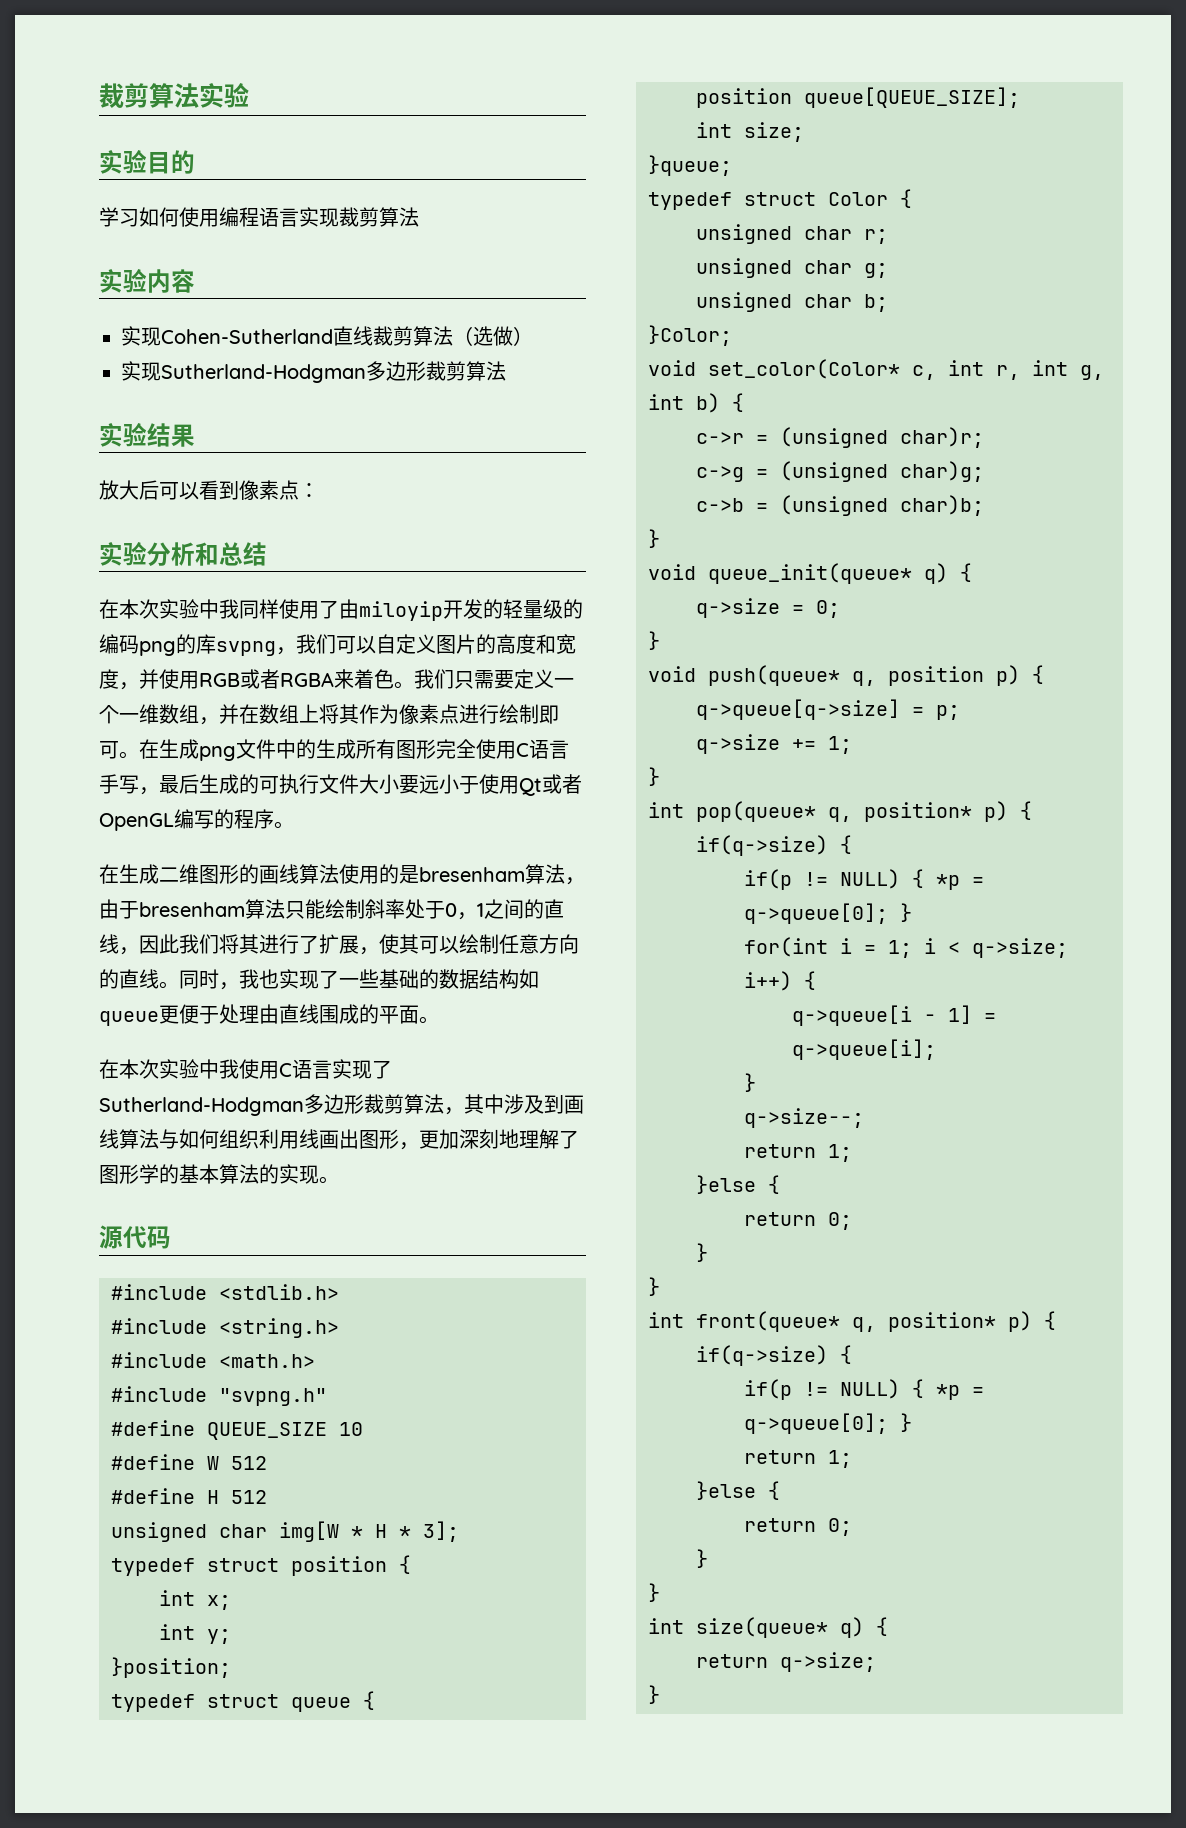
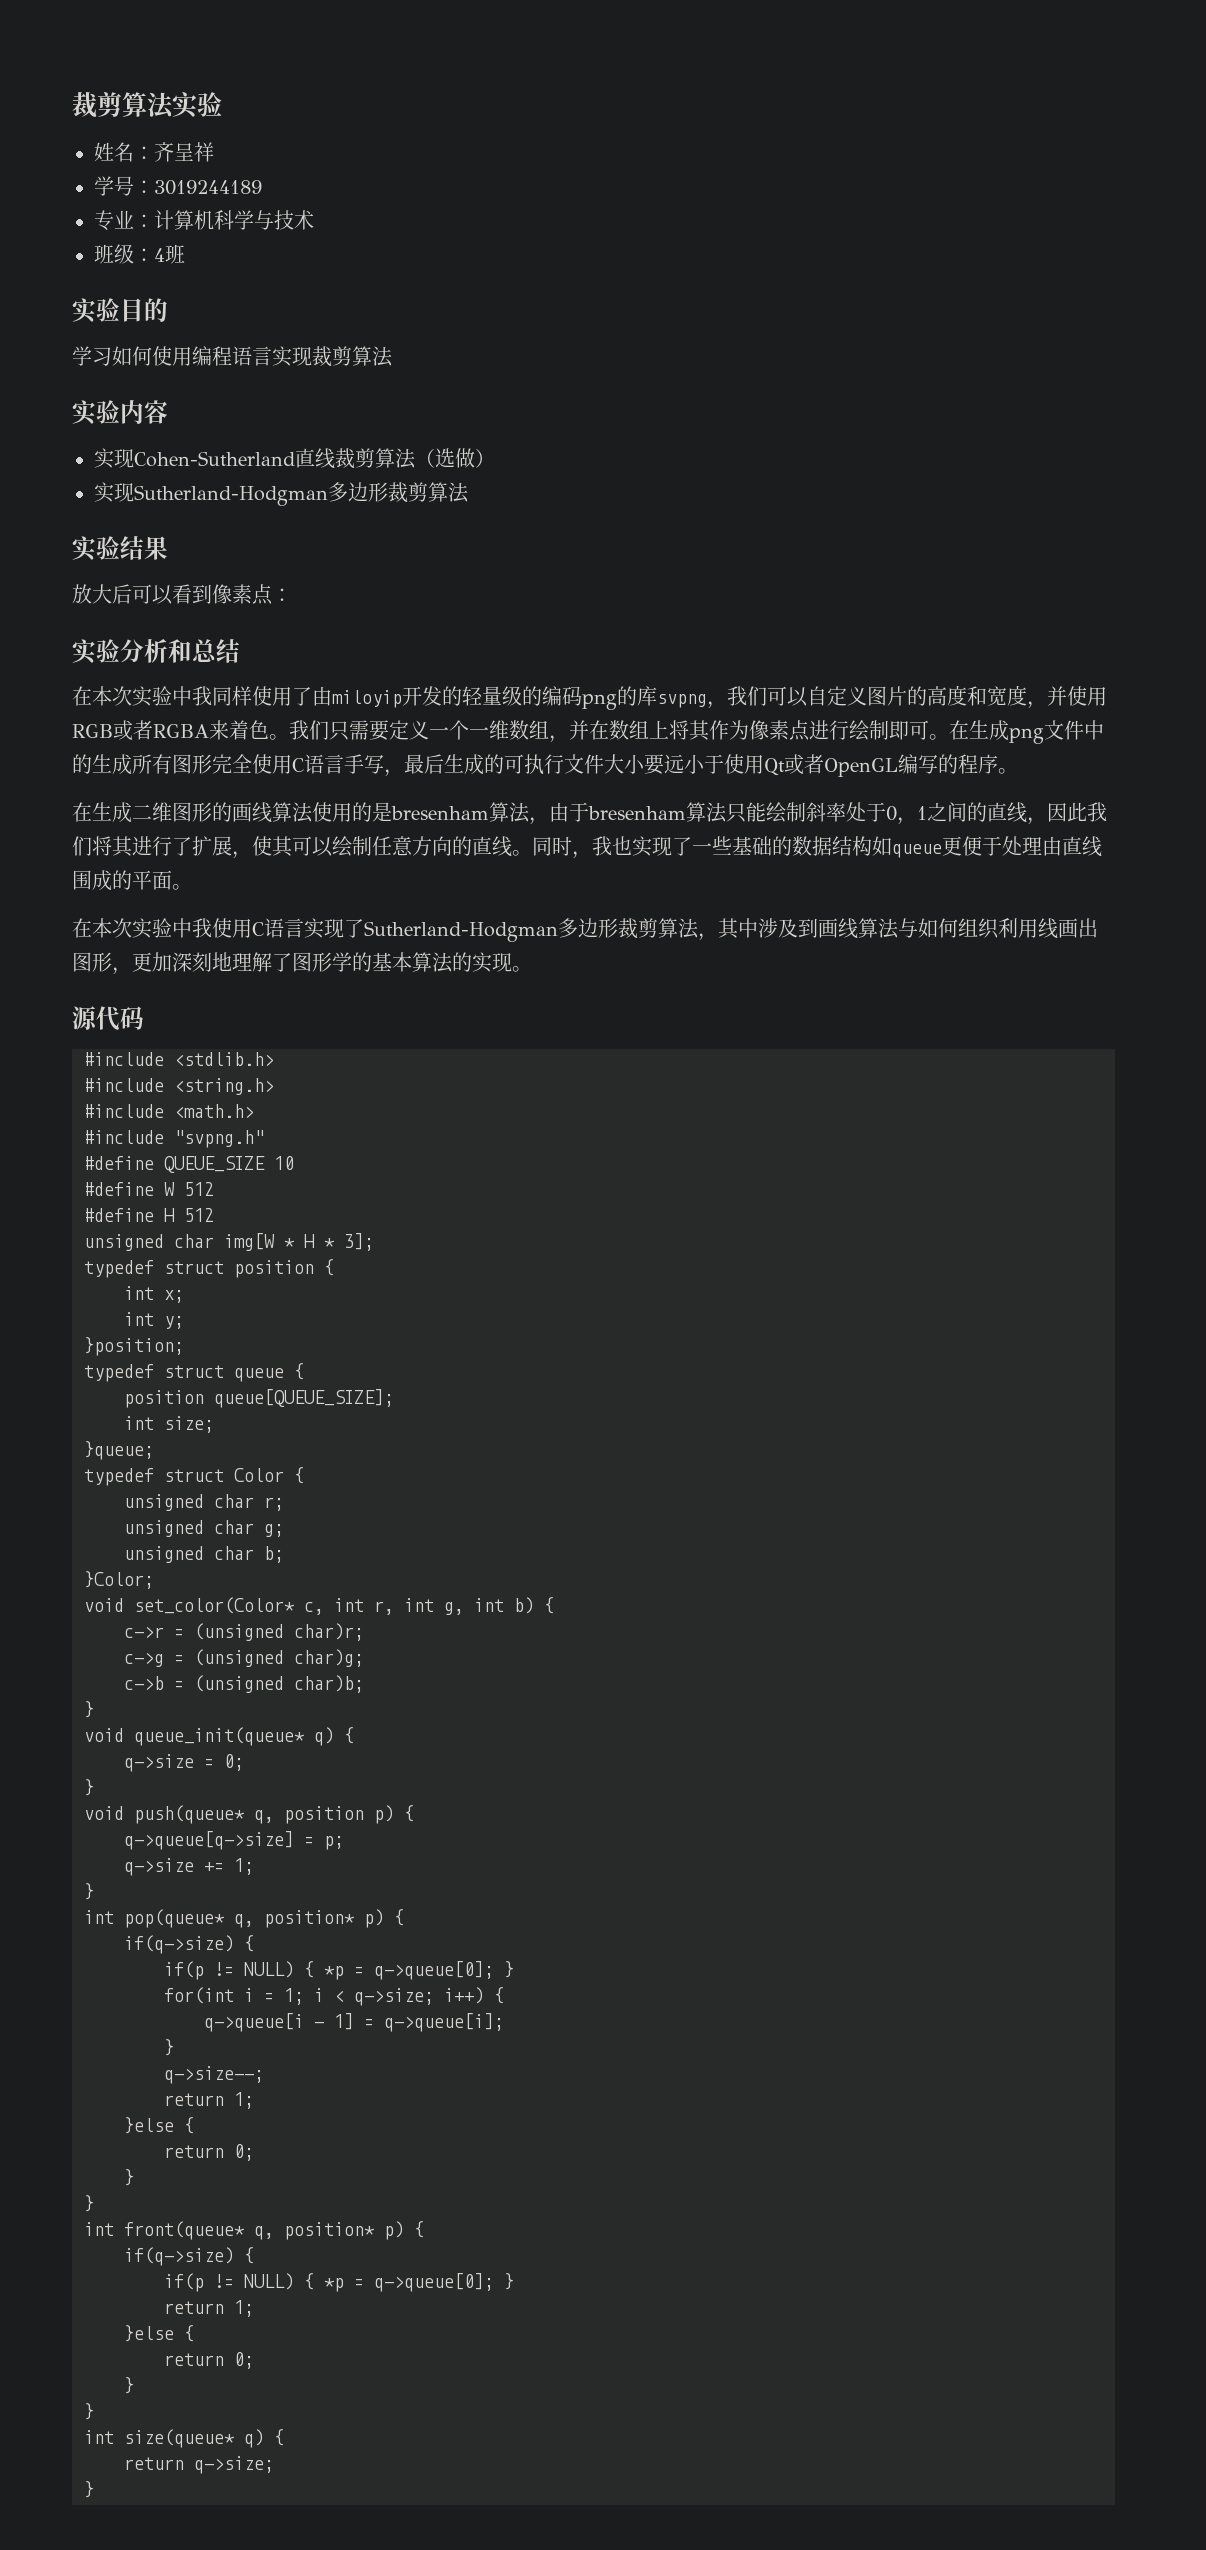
+ 姓名：齐呈祥
+ 学号：3019244189
+ 专业：计算机科学与技术
+ 班级：4班

